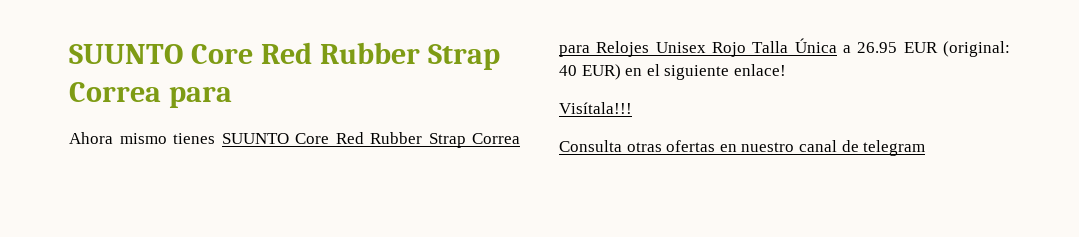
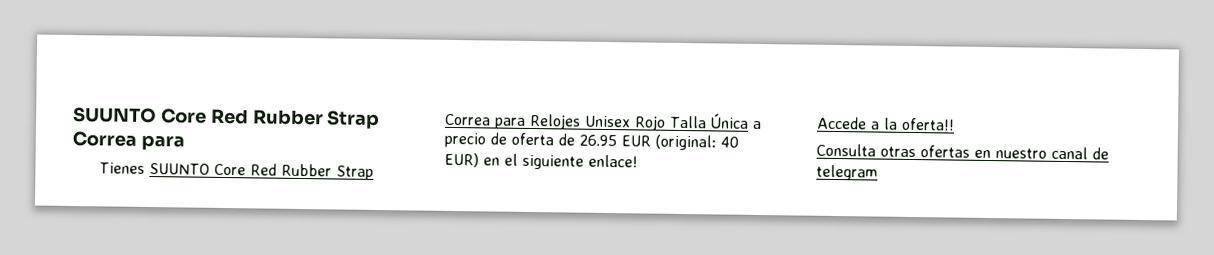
- Ahora mismo tienes SUUNTO Core Red Rubber Strap Correa para Relojes Unisex Rojo Talla Única a 26.95 EUR (original: 40 EUR) en el siguiente enlace!
+ Tienes SUUNTO Core Red Rubber Strap Correa para Relojes Unisex Rojo Talla Única a precio de oferta de 26.95 EUR (original: 40 EUR) en el siguiente enlace!
- Visítala!!!
+ Accede a la oferta!!

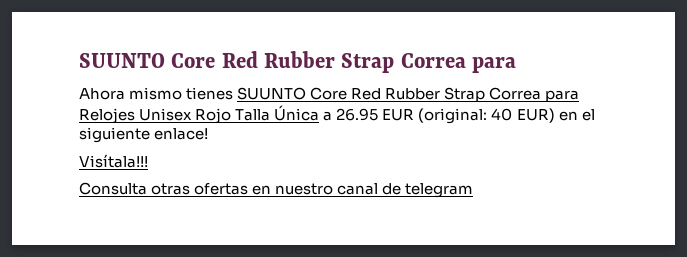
- Tienes SUUNTO Core Red Rubber Strap Correa para Relojes Unisex Rojo Talla Única a precio de oferta de 26.95 EUR (original: 40 EUR) en el siguiente enlace!
+ Ahora mismo tienes SUUNTO Core Red Rubber Strap Correa para Relojes Unisex Rojo Talla Única a 26.95 EUR (original: 40 EUR) en el siguiente enlace!
- Accede a la oferta!!
+ Visítala!!!

